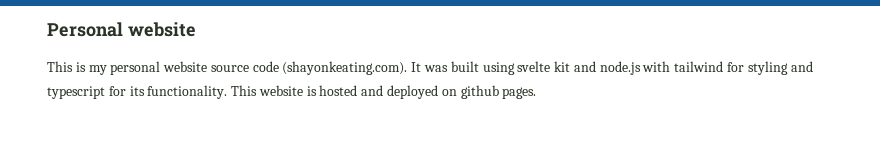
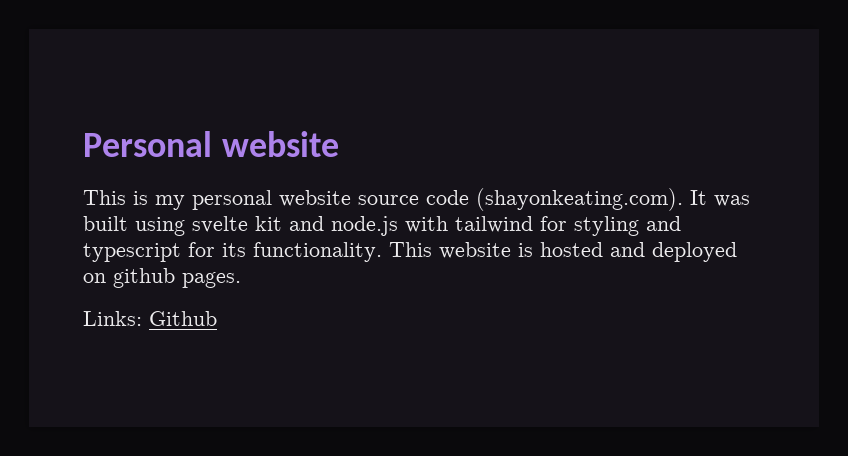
+ Links: Github

